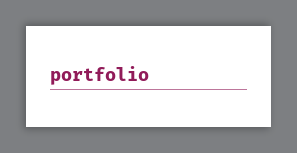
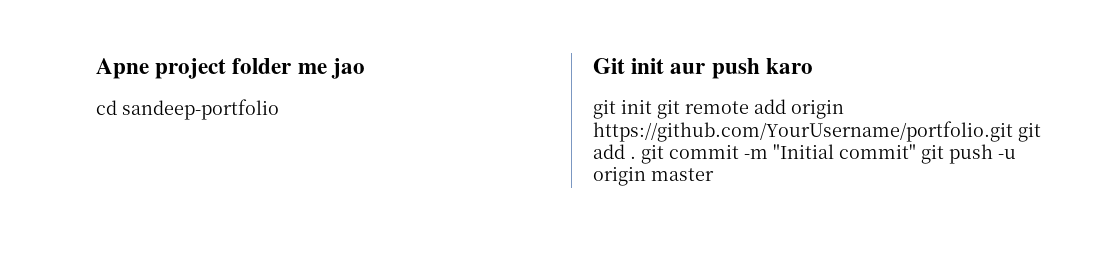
- portfolio
+ Apne project folder me jao
+ cd sandeep-portfolio
+ Git init aur push karo
+ git init git remote add origin https://github.com/YourUsername/portfolio.git git add . git commit -m "Initial commit" git push -u origin master

